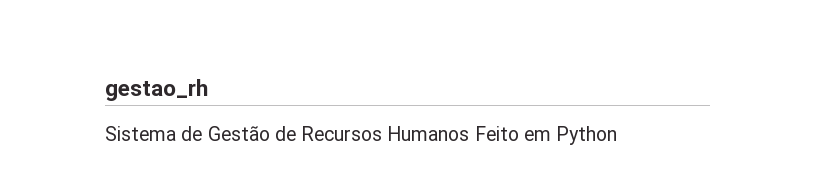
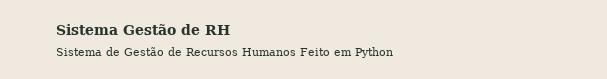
- gestao_rh
+ Sistema Gestão de RH

